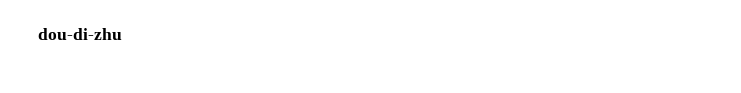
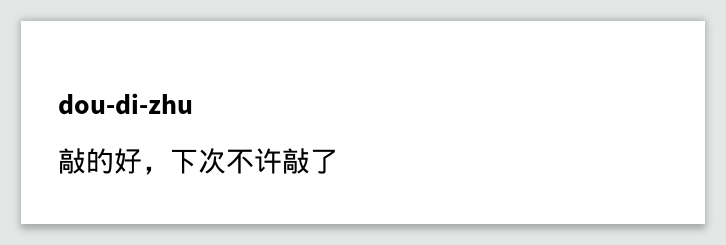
+ 敲的好，下次不许敲了

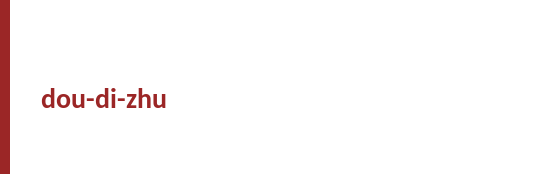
- 敲的好，下次不许敲了

